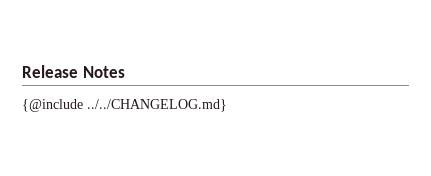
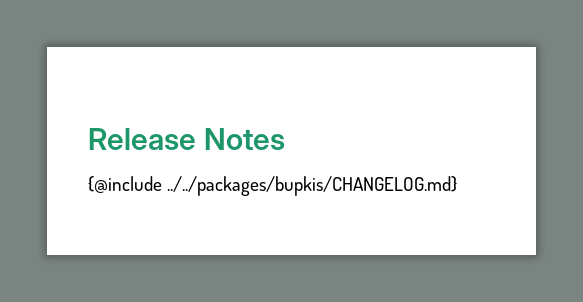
- {@include ../../CHANGELOG.md}
+ {@include ../../packages/bupkis/CHANGELOG.md}

